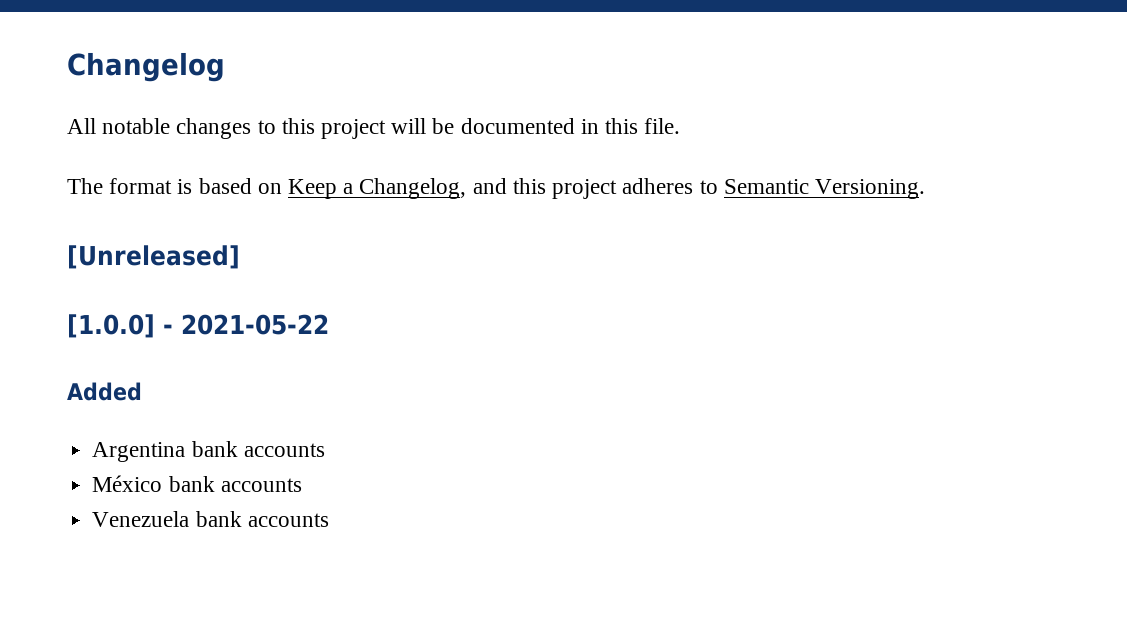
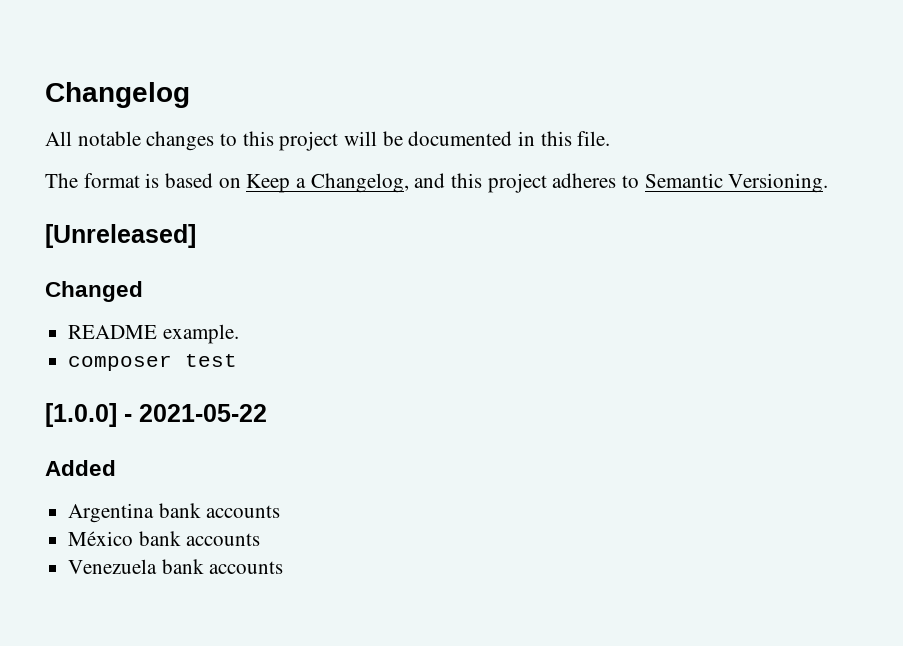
+ Changed
+ README example.
+ composer test

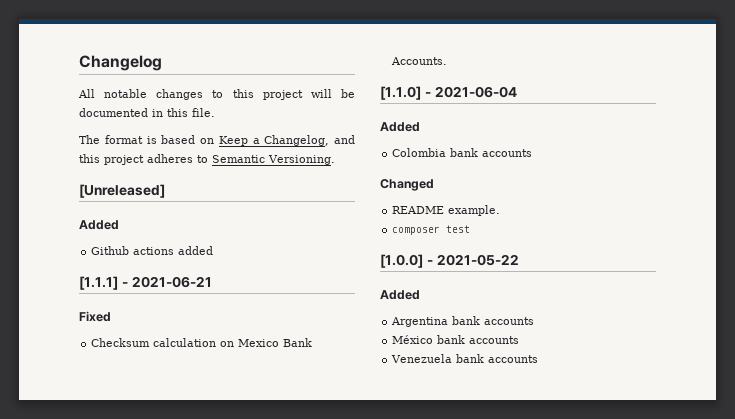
  [Unreleased]
+ Added
+ Github actions added
+ [1.1.1] - 2021-06-21
+ Fixed
+ Checksum calculation on Mexico Bank Accounts.
+ [1.1.0] - 2021-06-04
+ Added
+ Colombia bank accounts

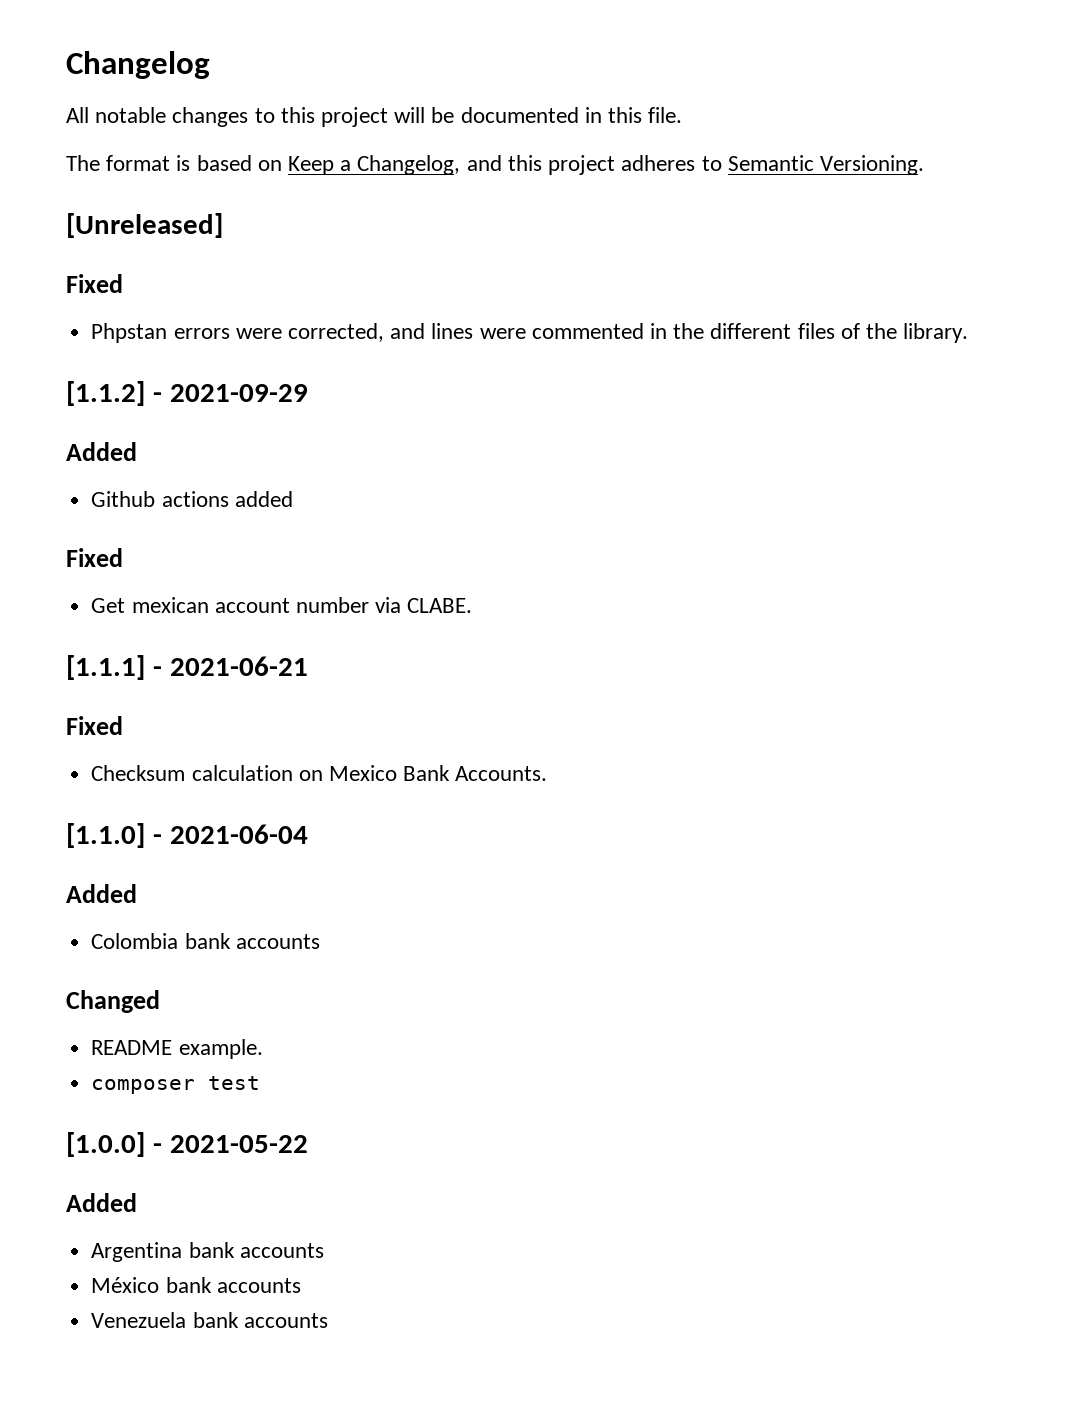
  [Unreleased]
+ Fixed
+ Phpstan errors were corrected, and lines were commented in the different files of the library.
+ [1.1.2] - 2021-09-29
  Added
  Github actions added
+ Fixed
+ Get mexican account number via CLABE.

